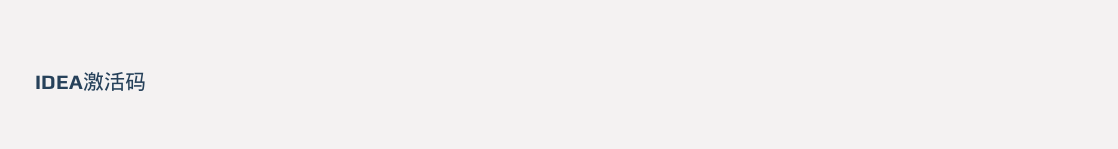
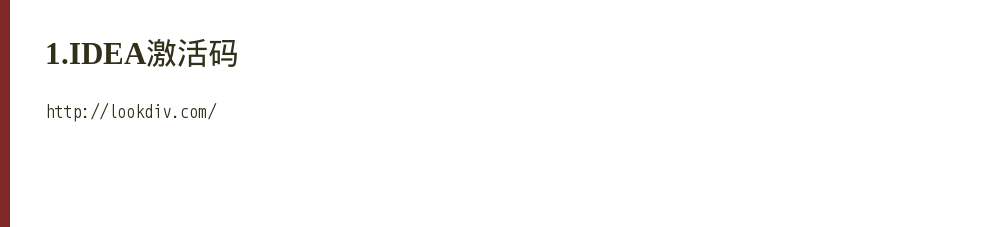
- IDEA激活码
+ 1.IDEA激活码
+ http://lookdiv.com/

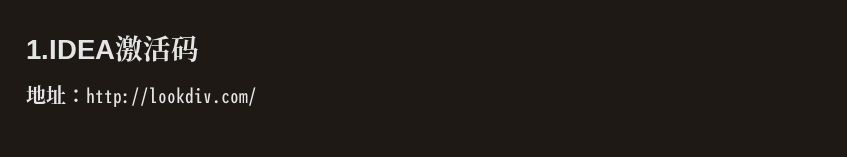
- http://lookdiv.com/
+ 地址：http://lookdiv.com/

